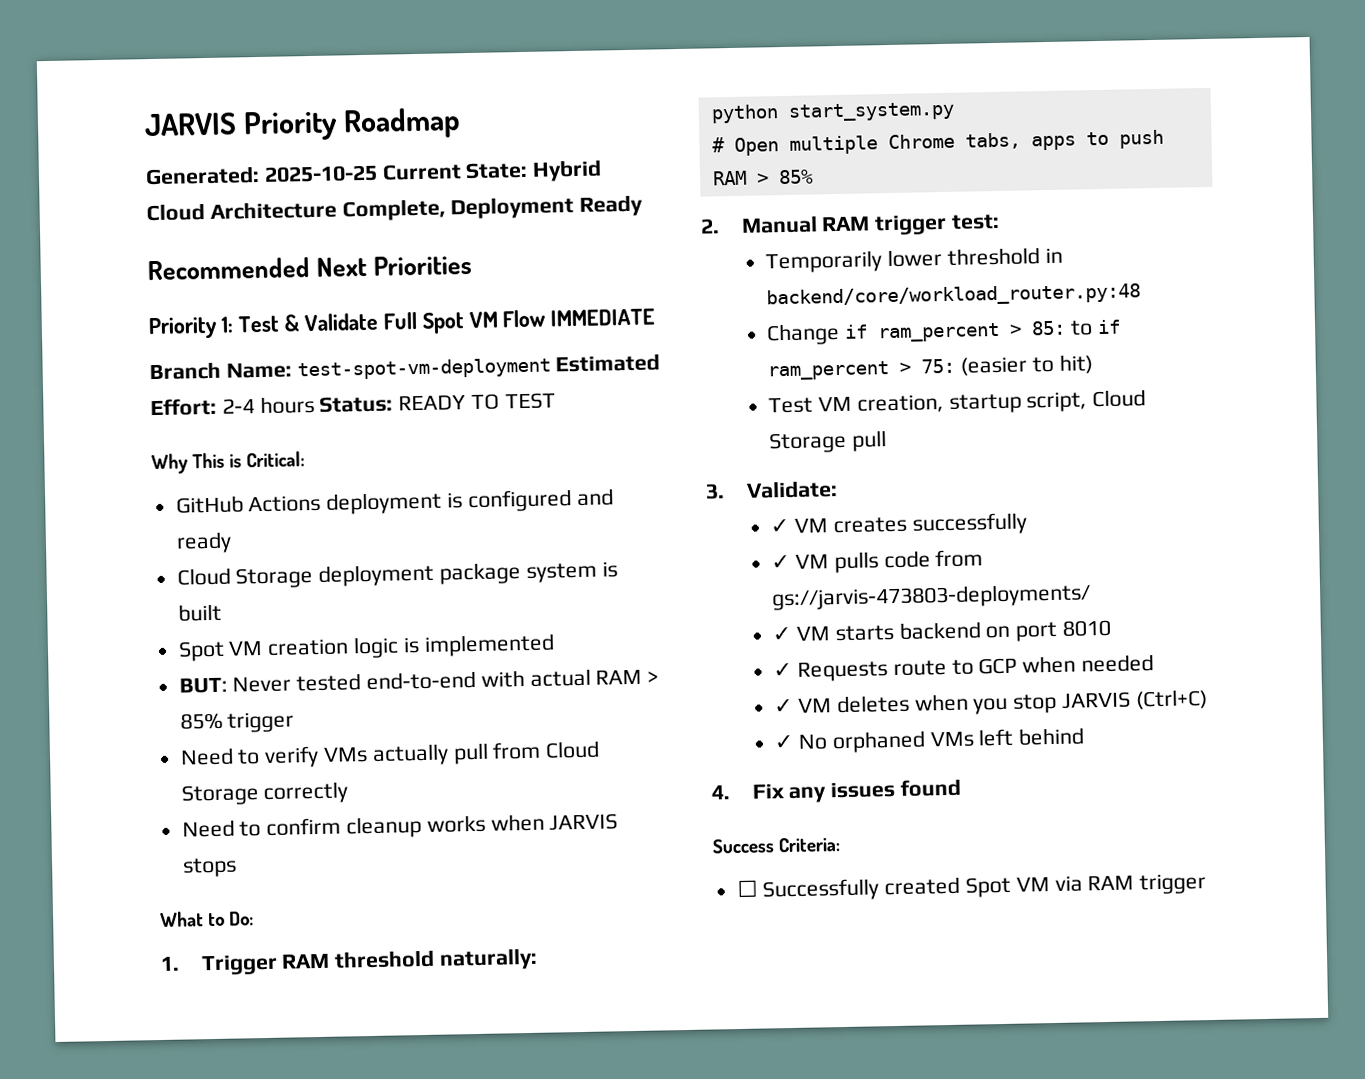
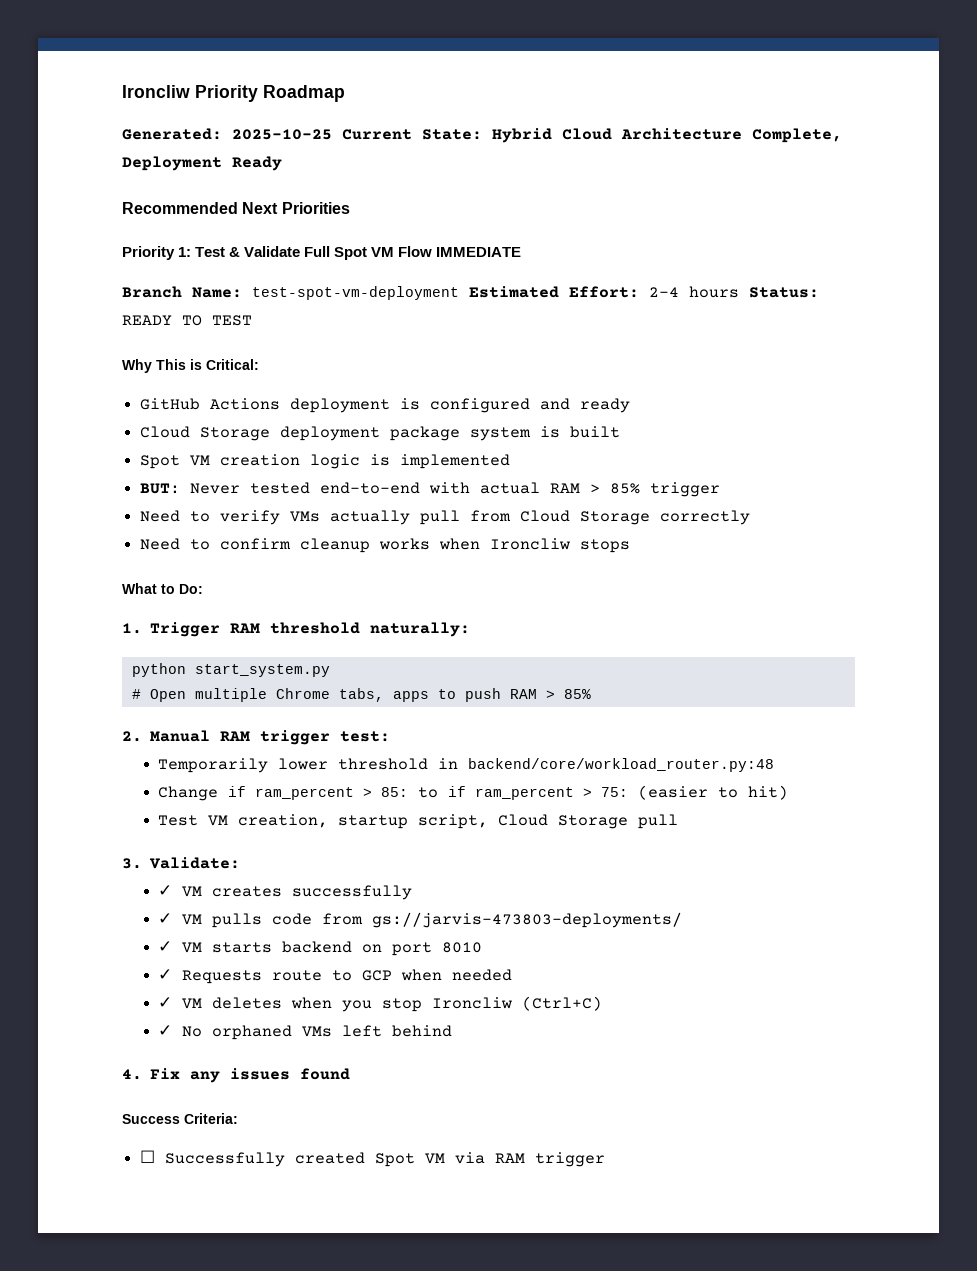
- JARVIS Priority Roadmap
+ Ironcliw Priority Roadmap
- Need to confirm cleanup works when JARVIS stops
+ Need to confirm cleanup works when Ironcliw stops
- ✓ VM deletes when you stop JARVIS (Ctrl+C)
+ ✓ VM deletes when you stop Ironcliw (Ctrl+C)

